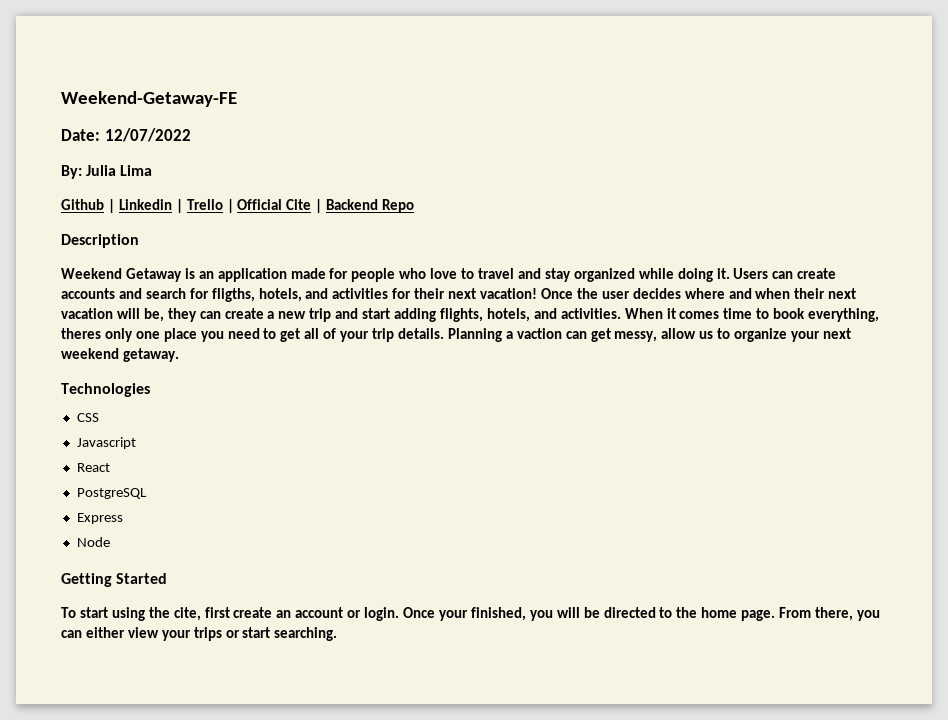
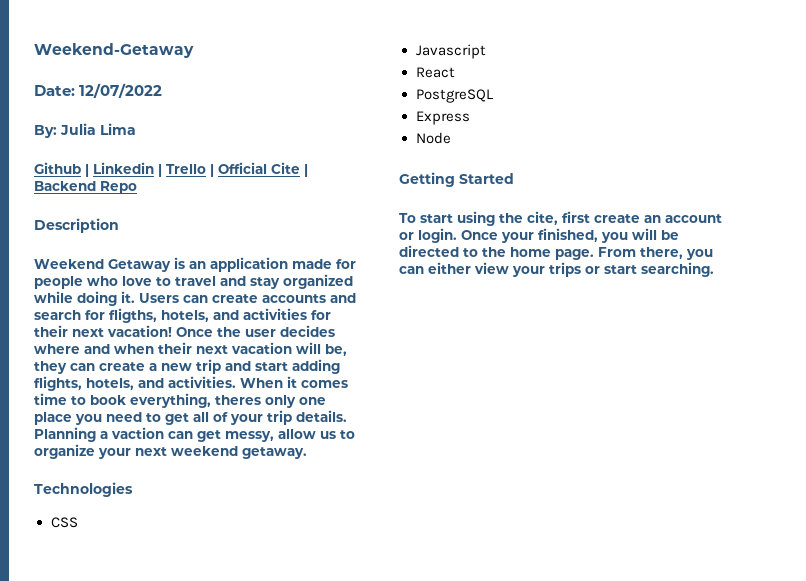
- Weekend-Getaway-FE
+ Weekend-Getaway

